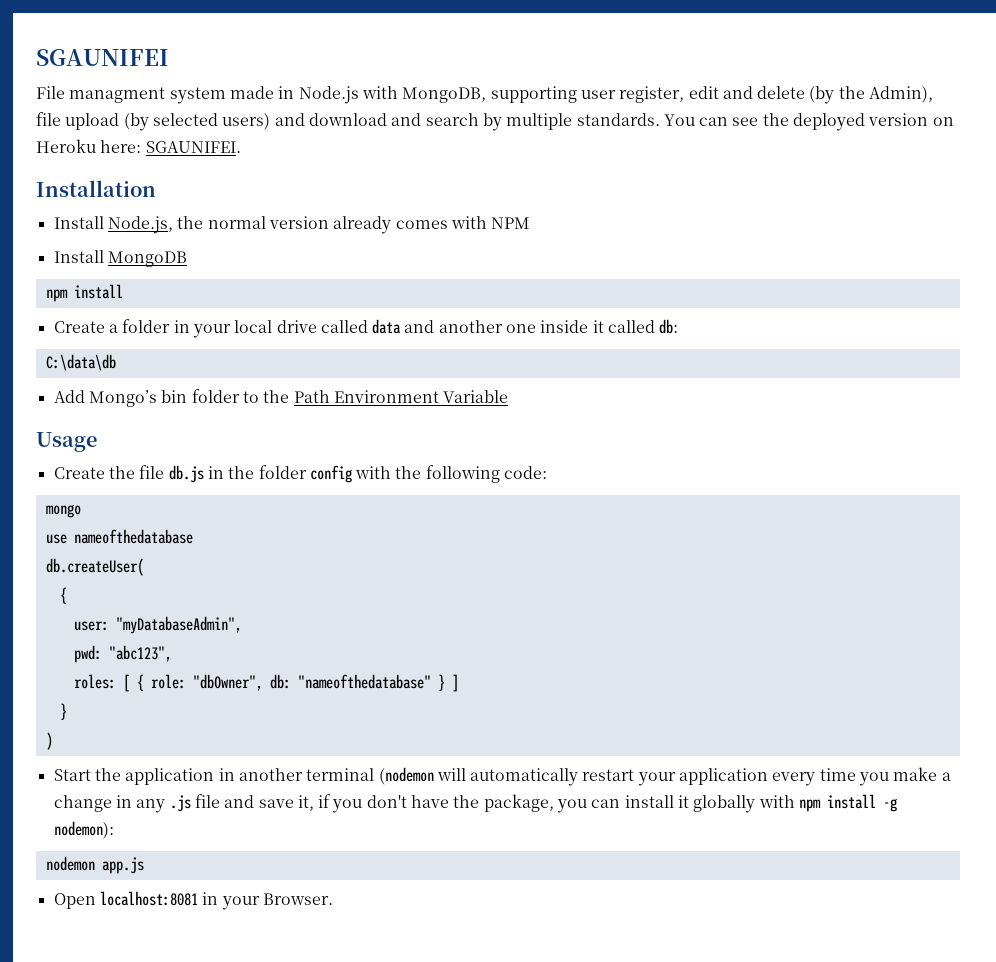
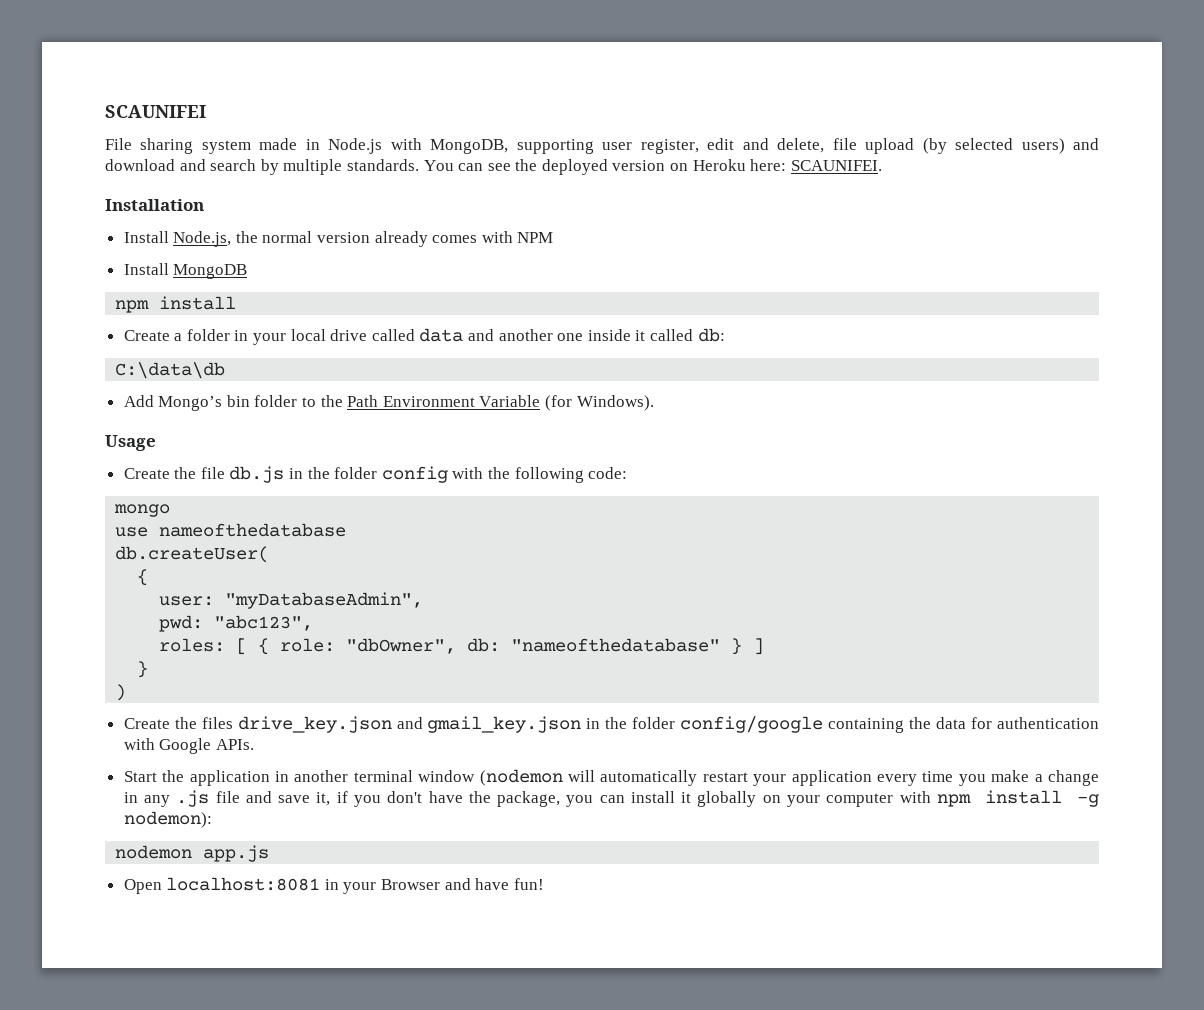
- SGAUNIFEI
+ SCAUNIFEI
- File managment system made in Node.js with MongoDB, supporting user register, edit and delete (by the Admin), file upload (by selected users) and download and search by multiple standards.
+ File sharing system made in Node.js with MongoDB, supporting user register, edit and delete, file upload (by selected users) and download and search by multiple standards.
- You can see the deployed version on Heroku here: SGAUNIFEI.
+ You can see the deployed version on Heroku here: SCAUNIFEI.
- Add Mongo’s bin folder to the Path Environment Variable
+ Add Mongo’s bin folder to the Path Environment Variable (for Windows).
+ Create the files drive_key.json and gmail_key.json in the folder config/google containing the data for authentication with Google APIs.
- Start the application in another terminal (nodemon will automatically restart your application every time you make a change in any .js file and save it, if you don't have the package, you can install it globally with npm install -g nodemon):
+ Start the application in another terminal window (nodemon will automatically restart your application every time you make a change in any .js file and save it, if you don't have the package, you can install it globally on your computer with npm install -g nodemon):
- Open localhost:8081 in your Browser.
+ Open localhost:8081 in your Browser and have fun!

